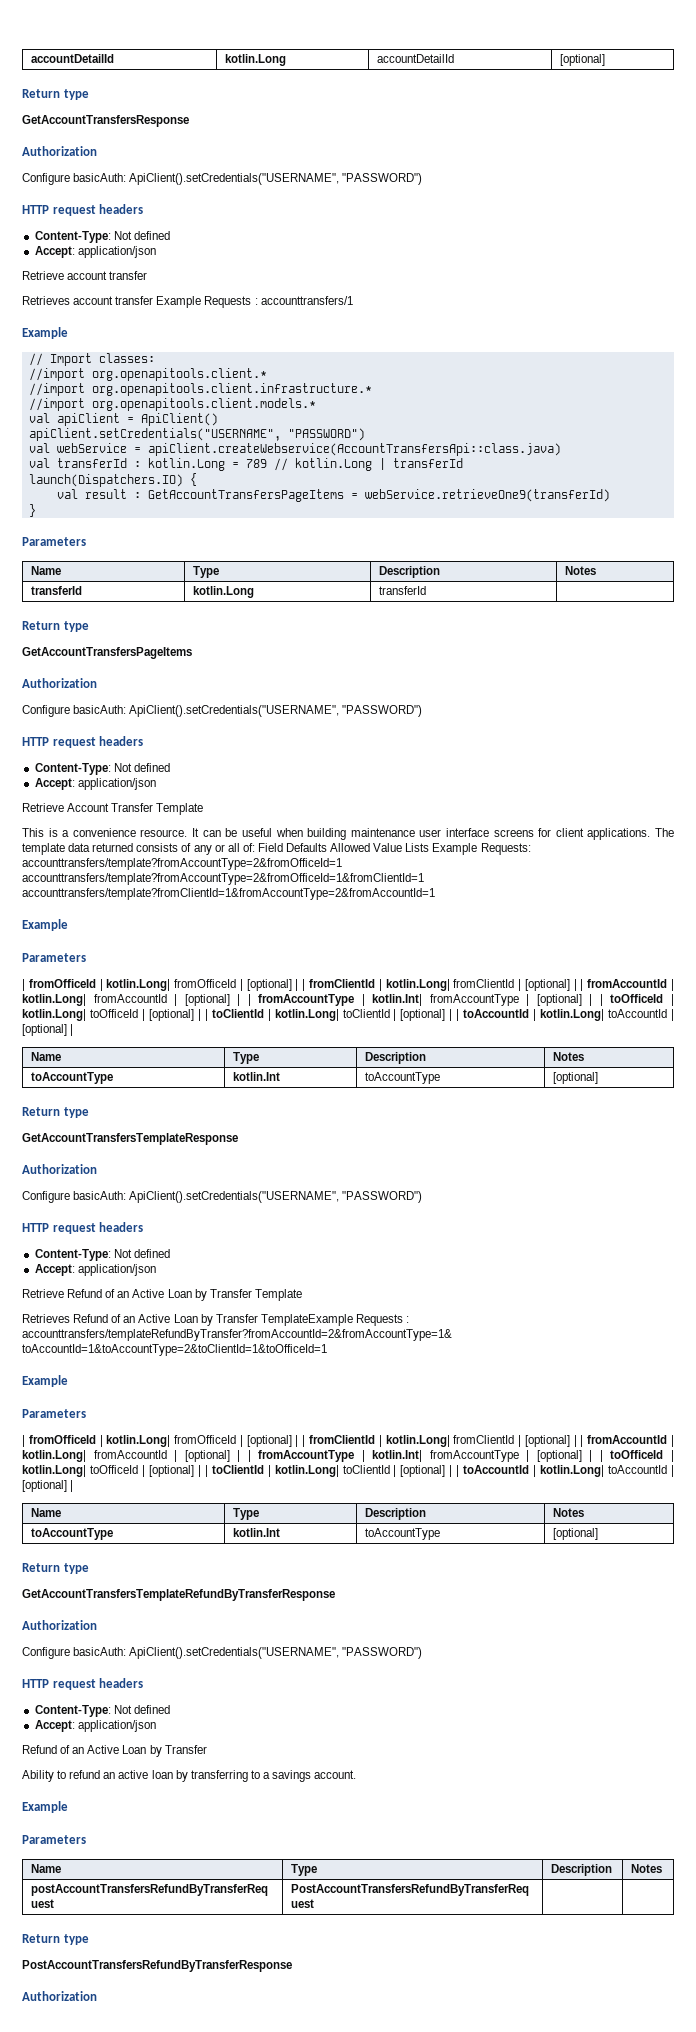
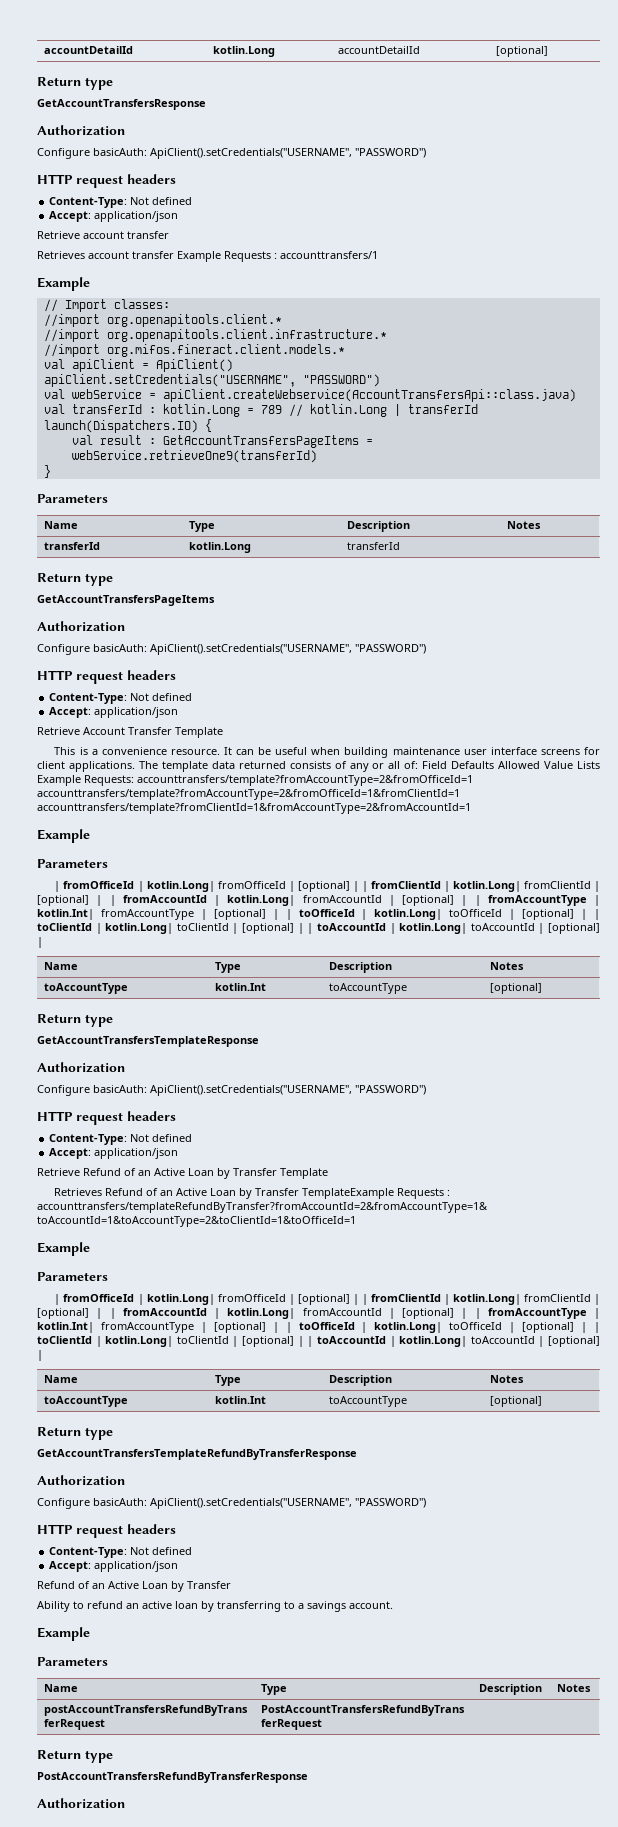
- //import org.openapitools.client.models.*
+ //import org.mifos.fineract.client.models.*

